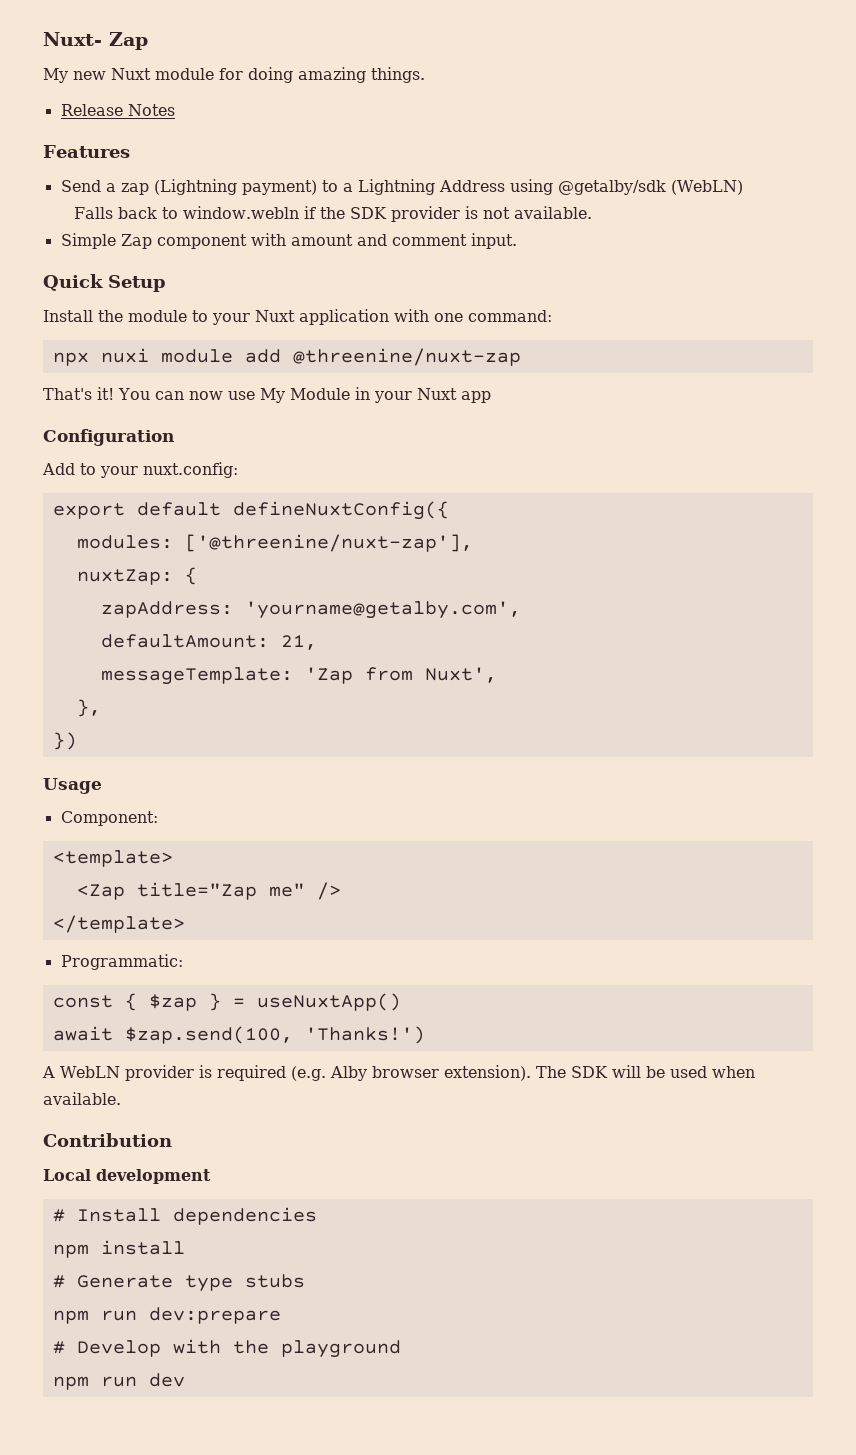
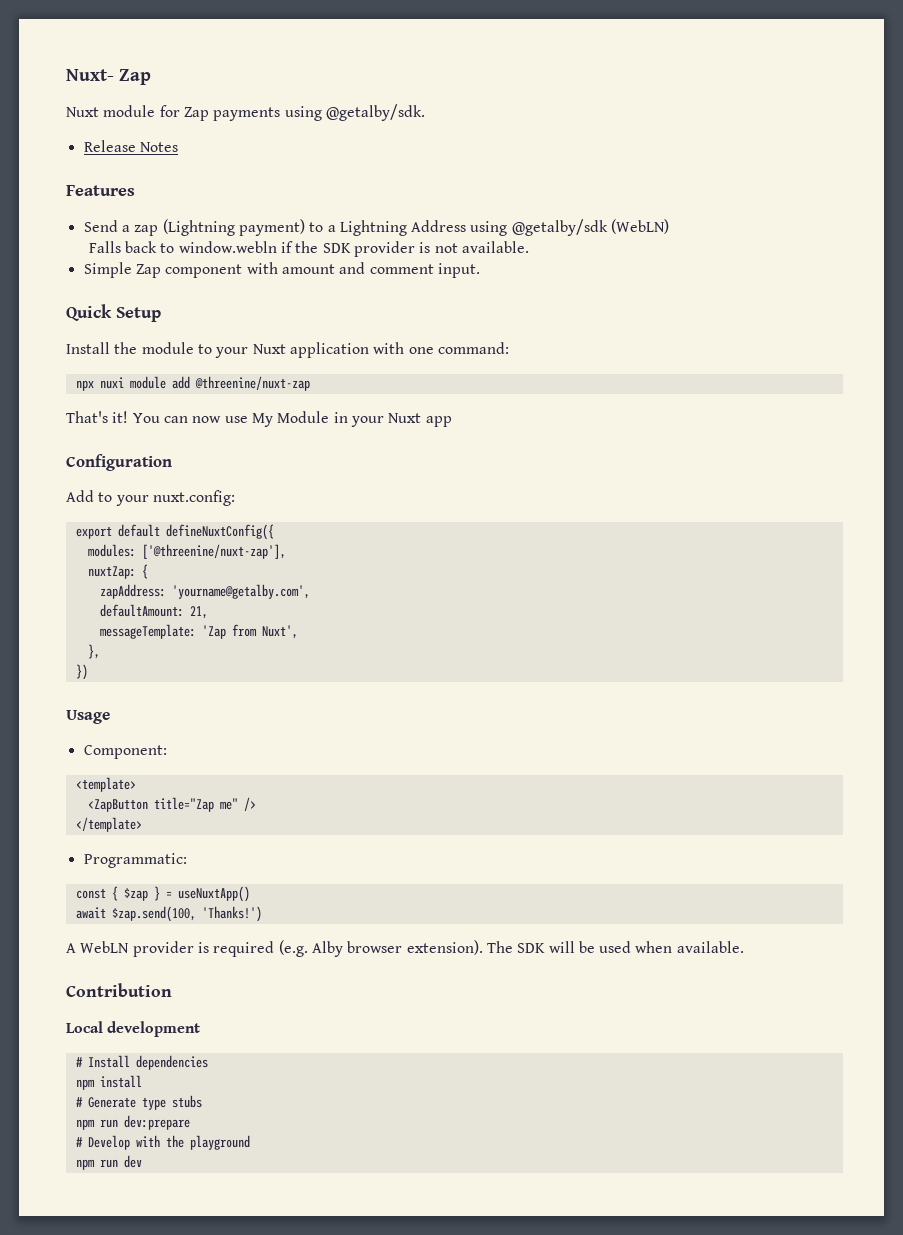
- My new Nuxt module for doing amazing things.
+ Nuxt module for Zap payments using @getalby/sdk.
- <Zap title="Zap me" />
+ <ZapButton title="Zap me" />

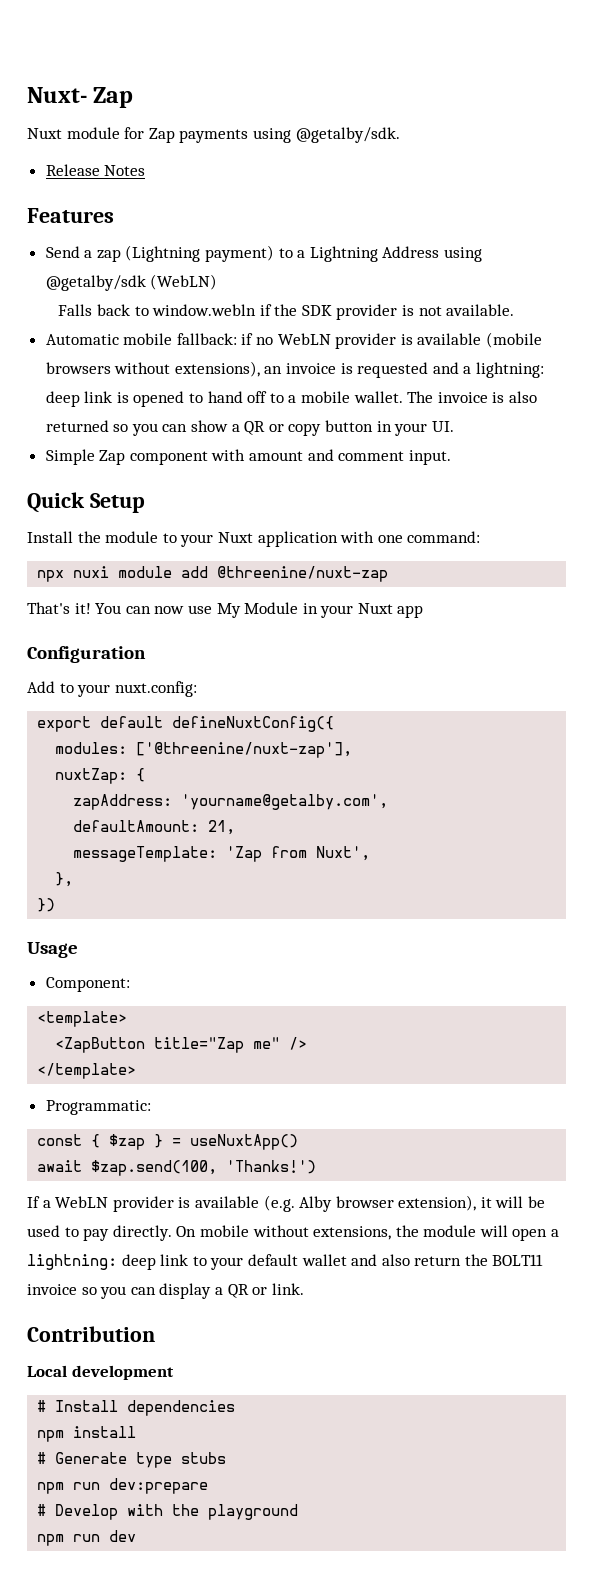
+ Automatic mobile fallback: if no WebLN provider is available (mobile browsers without extensions), an invoice is requested and a lightning: deep link is opened to hand off to a mobile wallet. The invoice is also returned so you can show a QR or copy button in your UI.
- A WebLN provider is required (e.g. Alby browser extension). The SDK will be used when available.
+ If a WebLN provider is available (e.g. Alby browser extension), it will be used to pay directly. On mobile without extensions, the module will open a lightning: deep link to your default wallet and also return the BOLT11 invoice so you can display a QR or link.

